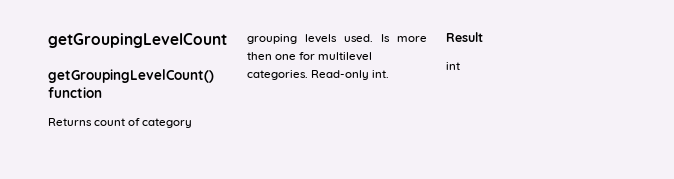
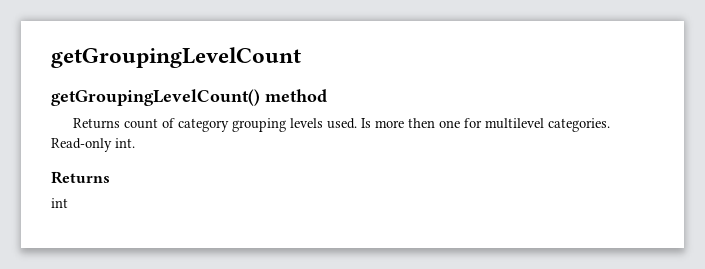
- getGroupingLevelCount() function
+ getGroupingLevelCount() method
  Read-only int.
- Result
+ Returns

